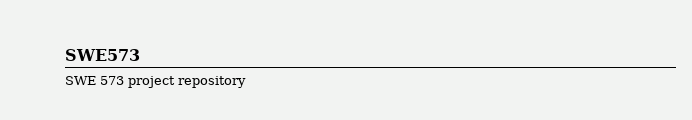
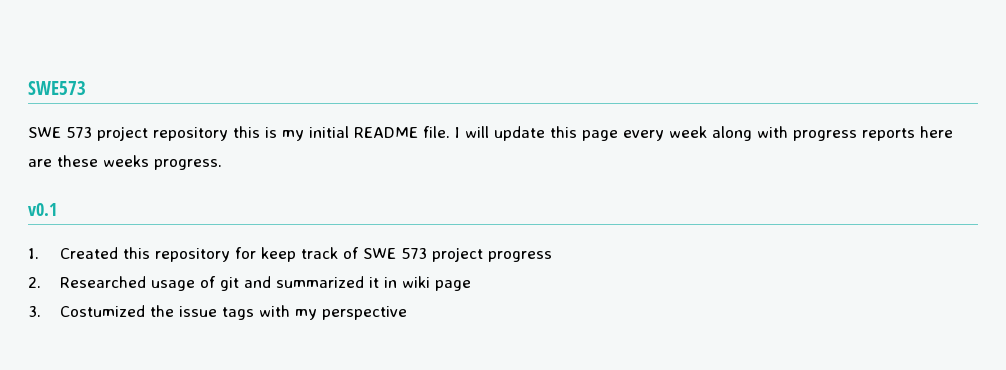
- SWE 573 project repository
+ SWE 573 project repository this is my initial README file. I will update this page every week along with progress reports here are these weeks progress.
+ v0.1
+ 1. Created this repository for keep track of SWE 573 project progress
+ 2. Researched usage of git and summarized it in wiki page
+ 3. Costumized the issue tags with my perspective

